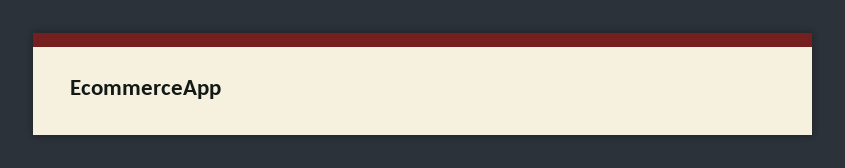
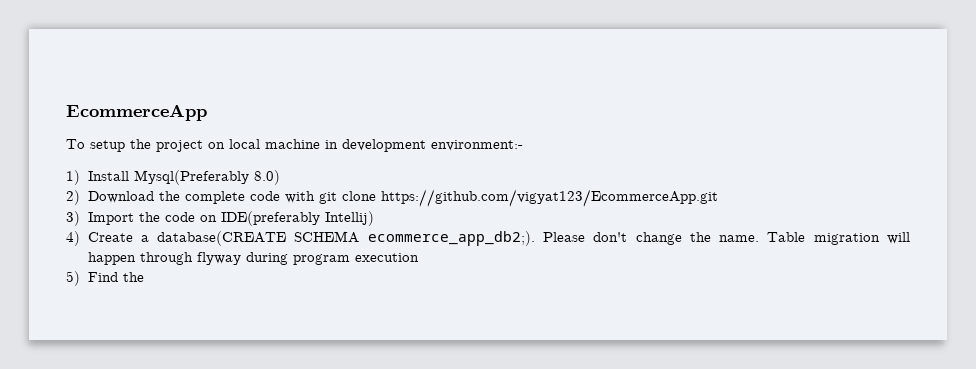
+ To setup the project on local machine in development environment:-
+ 1) Install Mysql(Preferably 8.0)
+ 2) Download the complete code with git clone https://github.com/vigyat123/EcommerceApp.git
+ 3) Import the code on IDE(preferably Intellij)
+ 4) Create a database(CREATE SCHEMA ecommerce_app_db2;). Please don't change the name. Table migration will happen through flyway during program execution
+ 5) Find the

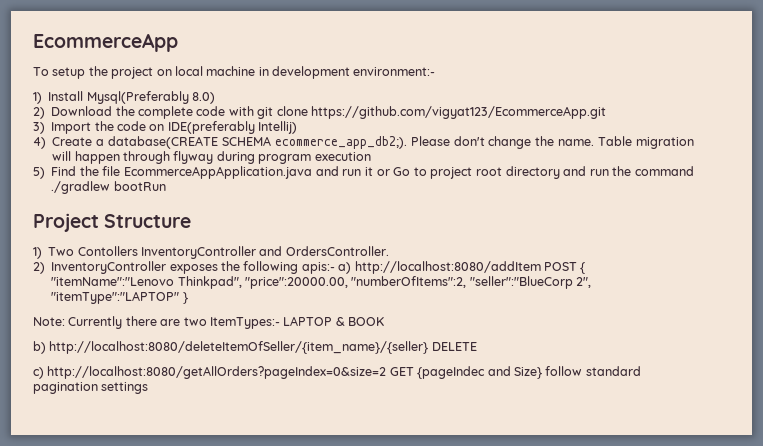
- 5) Find the
+ 5) Find the file EcommerceAppApplication.java and run it or Go to project root directory and run the command ./gradlew bootRun
+ Project Structure
+ 1) Two Contollers InventoryController and OrdersController.
+ 2) InventoryController exposes the following apis:- a) http://localhost:8080/addItem POST { "itemName":"Lenovo Thinkpad", "price":20000.00, "numberOfItems":2, "seller":"BlueCorp 2", "itemType":"LAPTOP" }
+ Note: Currently there are two ItemTypes:- LAPTOP & BOOK
+ b) http://localhost:8080/deleteItemOfSeller/{item_name}/{seller} DELETE
+ c) http://localhost:8080/getAllOrders?pageIndex=0&size=2 GET {pageIndec and Size} follow standard pagination settings

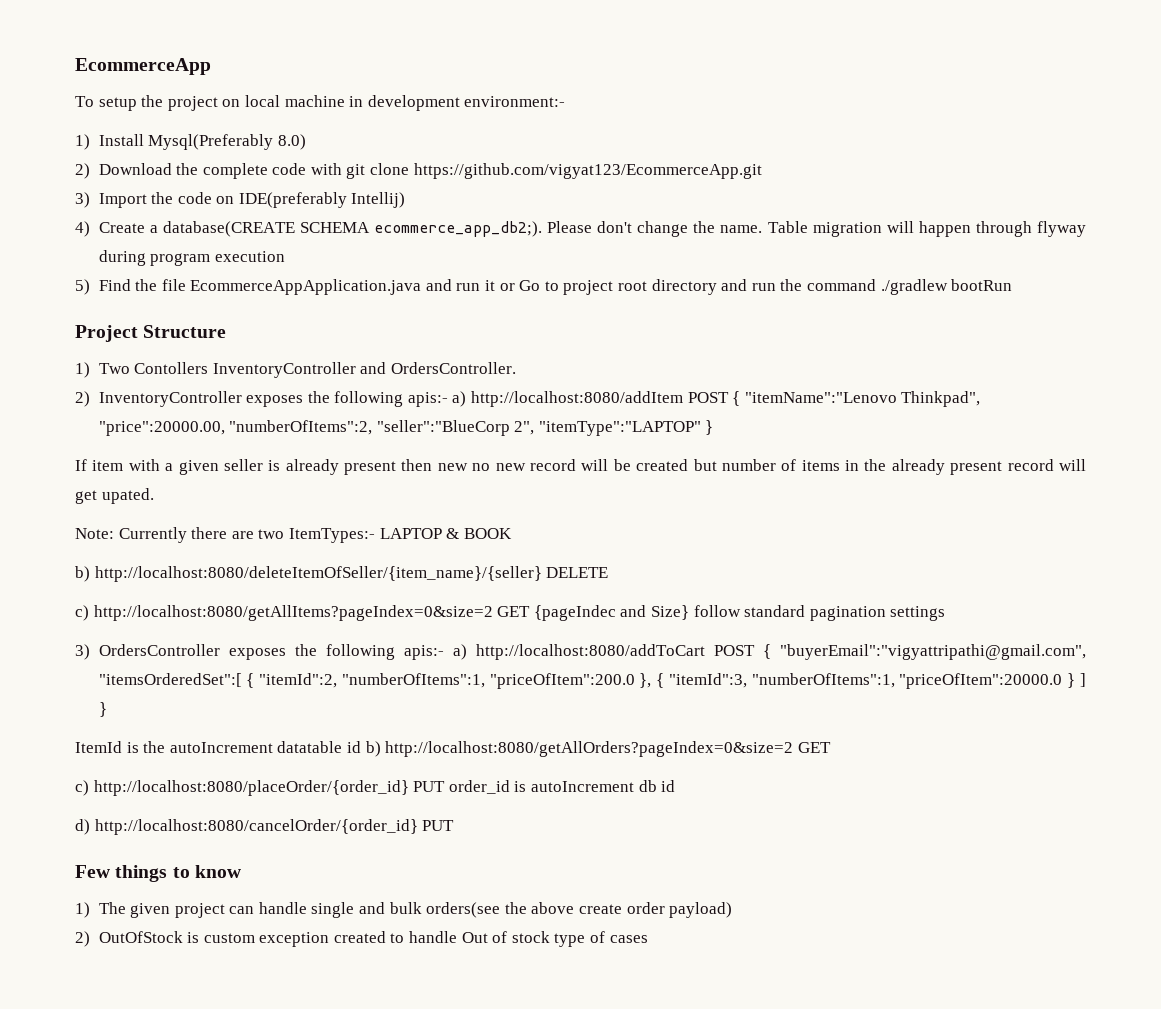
+ If item with a given seller is already present then new no new record will be created but number of items in the already present record will get upated.
- c) http://localhost:8080/getAllOrders?pageIndex=0&size=2 GET {pageIndec and Size} follow standard pagination settings
+ c) http://localhost:8080/getAllItems?pageIndex=0&size=2 GET {pageIndec and Size} follow standard pagination settings
+ 3) OrdersController exposes the following apis:- a) http://localhost:8080/addToCart POST { "buyerEmail":"vigyattripathi@gmail.com", "itemsOrderedSet":[ { "itemId":2, "numberOfItems":1, "priceOfItem":200.0 }, { "itemId":3, "numberOfItems":1, "priceOfItem":20000.0 } ] }
+ ItemId is the autoIncrement datatable id b) http://localhost:8080/getAllOrders?pageIndex=0&size=2 GET
+ c) http://localhost:8080/placeOrder/{order_id} PUT order_id is autoIncrement db id
+ d) http://localhost:8080/cancelOrder/{order_id} PUT
+ Few things to know
+ 1) The given project can handle single and bulk orders(see the above create order payload)
+ 2) OutOfStock is custom exception created to handle Out of stock type of cases

